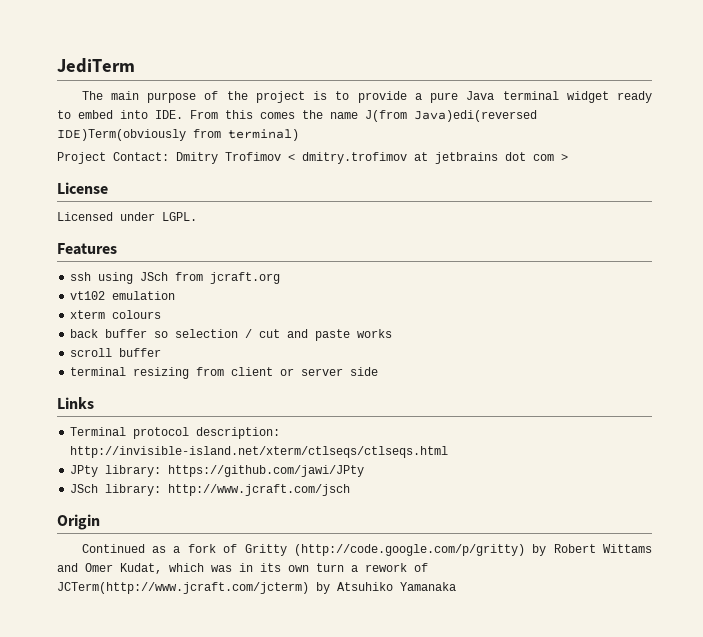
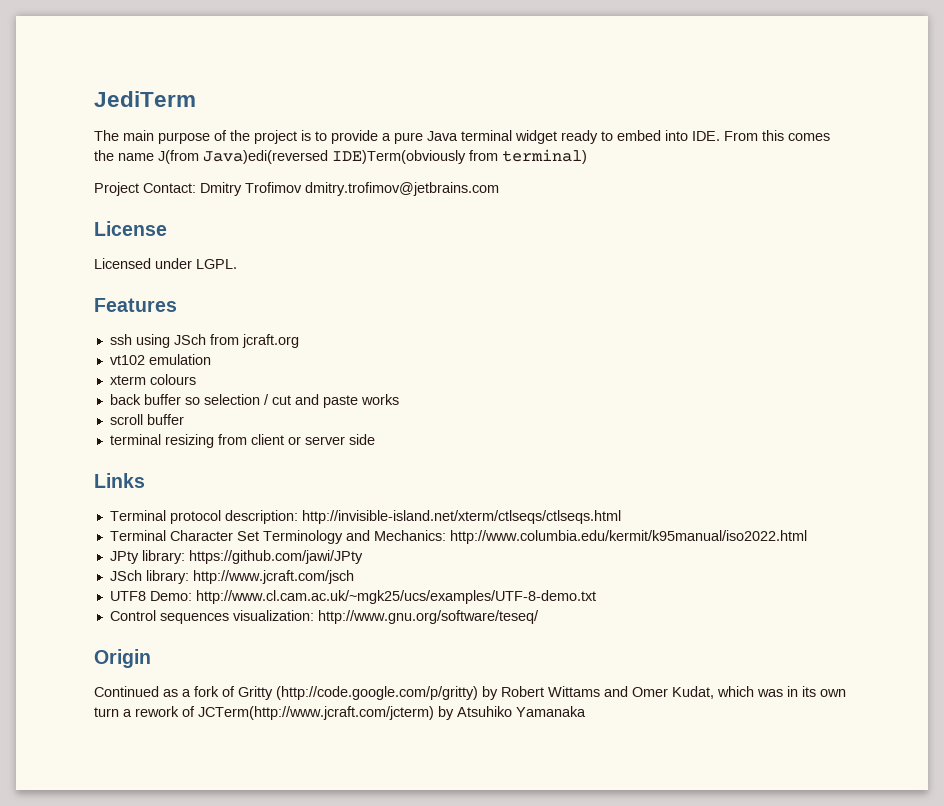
- Project Contact: Dmitry Trofimov < dmitry.trofimov at jetbrains dot com >
+ Project Contact: Dmitry Trofimov dmitry.trofimov@jetbrains.com
+ Terminal Character Set Terminology and Mechanics: http://www.columbia.edu/kermit/k95manual/iso2022.html
+ UTF8 Demo: http://www.cl.cam.ac.uk/~mgk25/ucs/examples/UTF-8-demo.txt
+ Control sequences visualization: http://www.gnu.org/software/teseq/

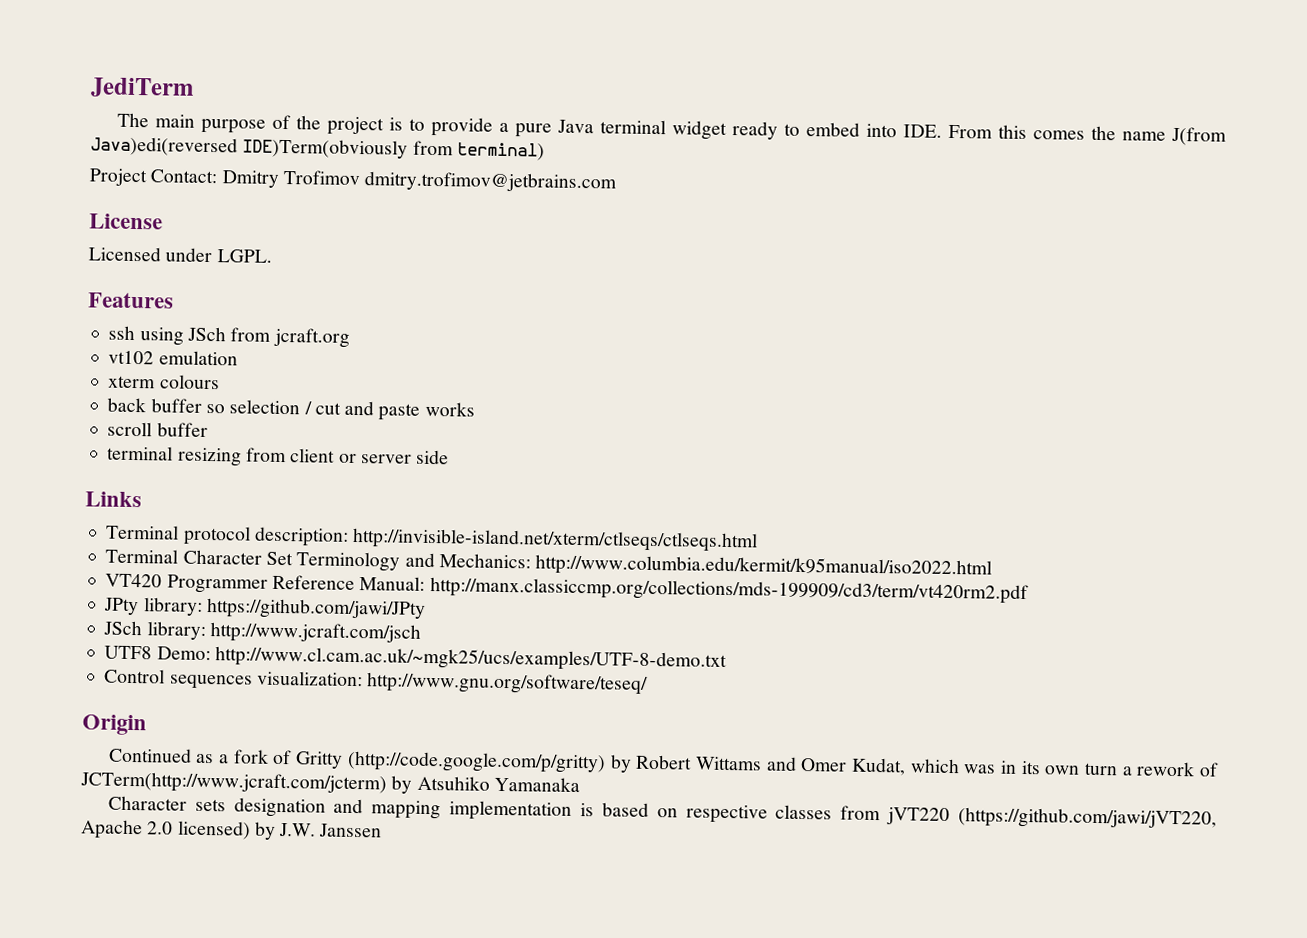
+ VT420 Programmer Reference Manual: http://manx.classiccmp.org/collections/mds-199909/cd3/term/vt420rm2.pdf
+ Character sets designation and mapping implementation is based on respective classes from jVT220 (https://github.com/jawi/jVT220, Apache 2.0 licensed) by J.W. Janssen

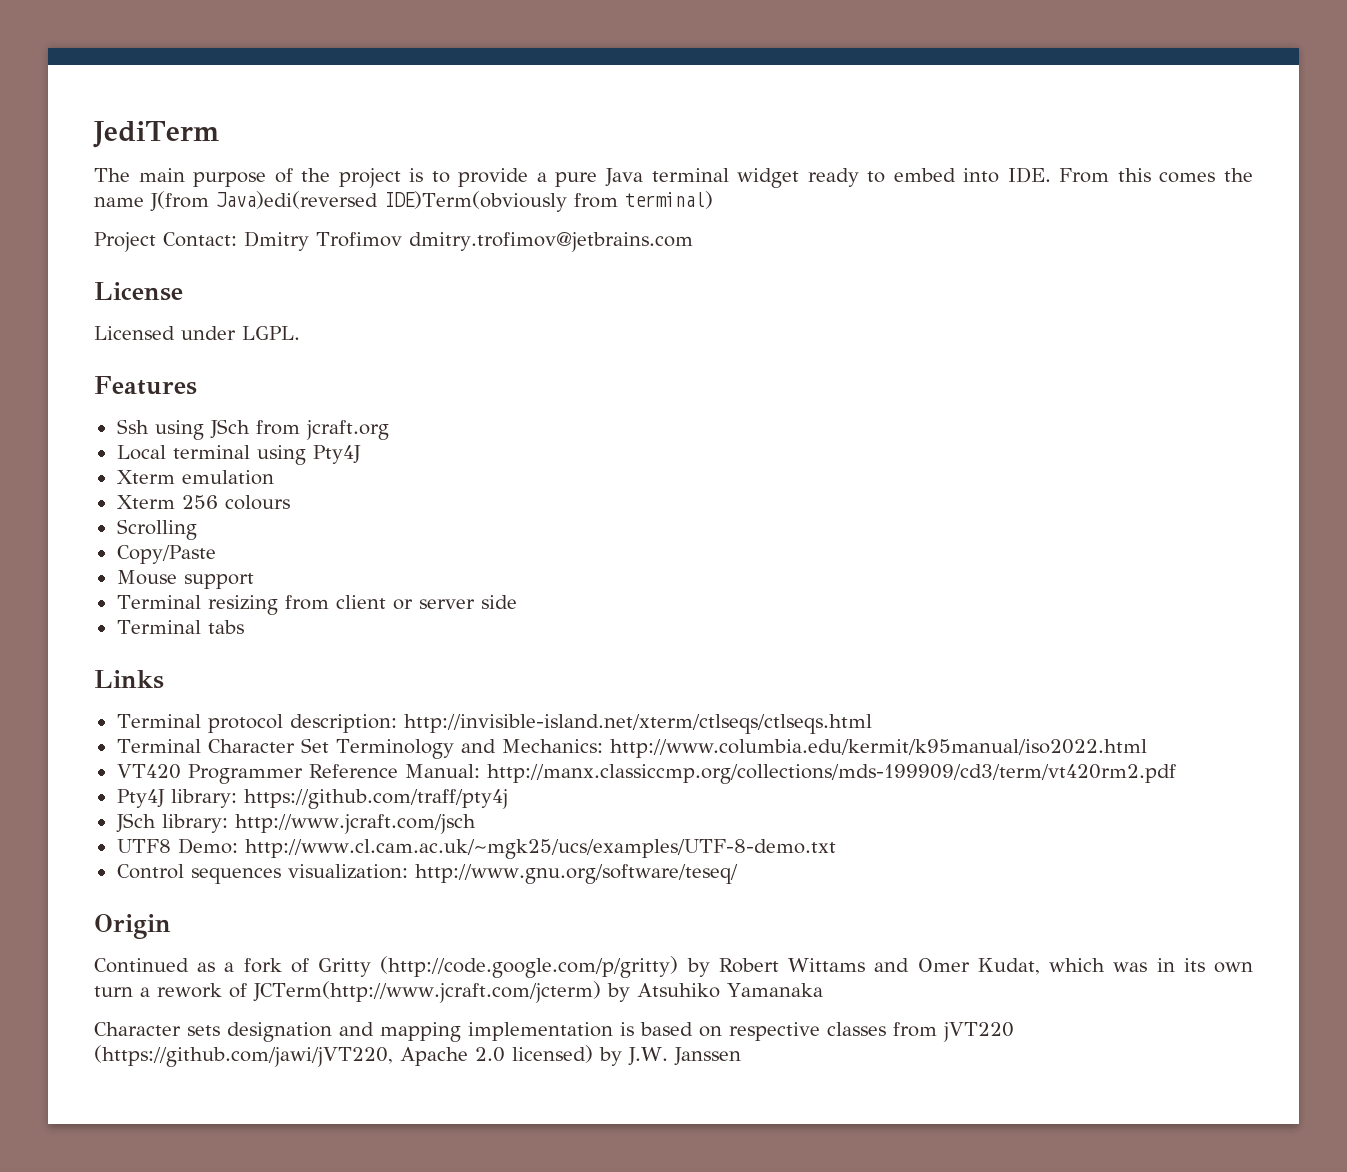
- ssh using JSch from jcraft.org
+ Ssh using JSch from jcraft.org
- vt102 emulation
+ Local terminal using Pty4J
+ Xterm emulation
- xterm colours
+ Xterm 256 colours
- back buffer so selection / cut and paste works
- scroll buffer
- terminal resizing from client or server side
+ Scrolling
+ Copy/Paste
+ Mouse support
+ Terminal resizing from client or server side
+ Terminal tabs
- JPty library: https://github.com/jawi/JPty
+ Pty4J library: https://github.com/traff/pty4j

